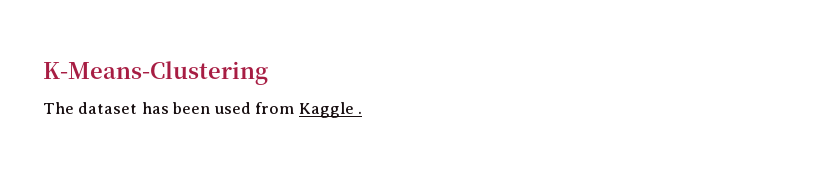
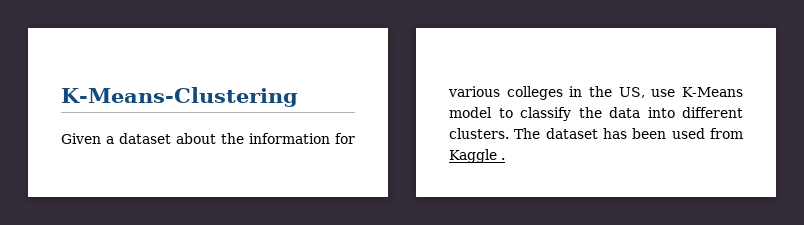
+ Given a dataset about the information for various colleges in the US, use K-Means model to classify the data into different clusters.

